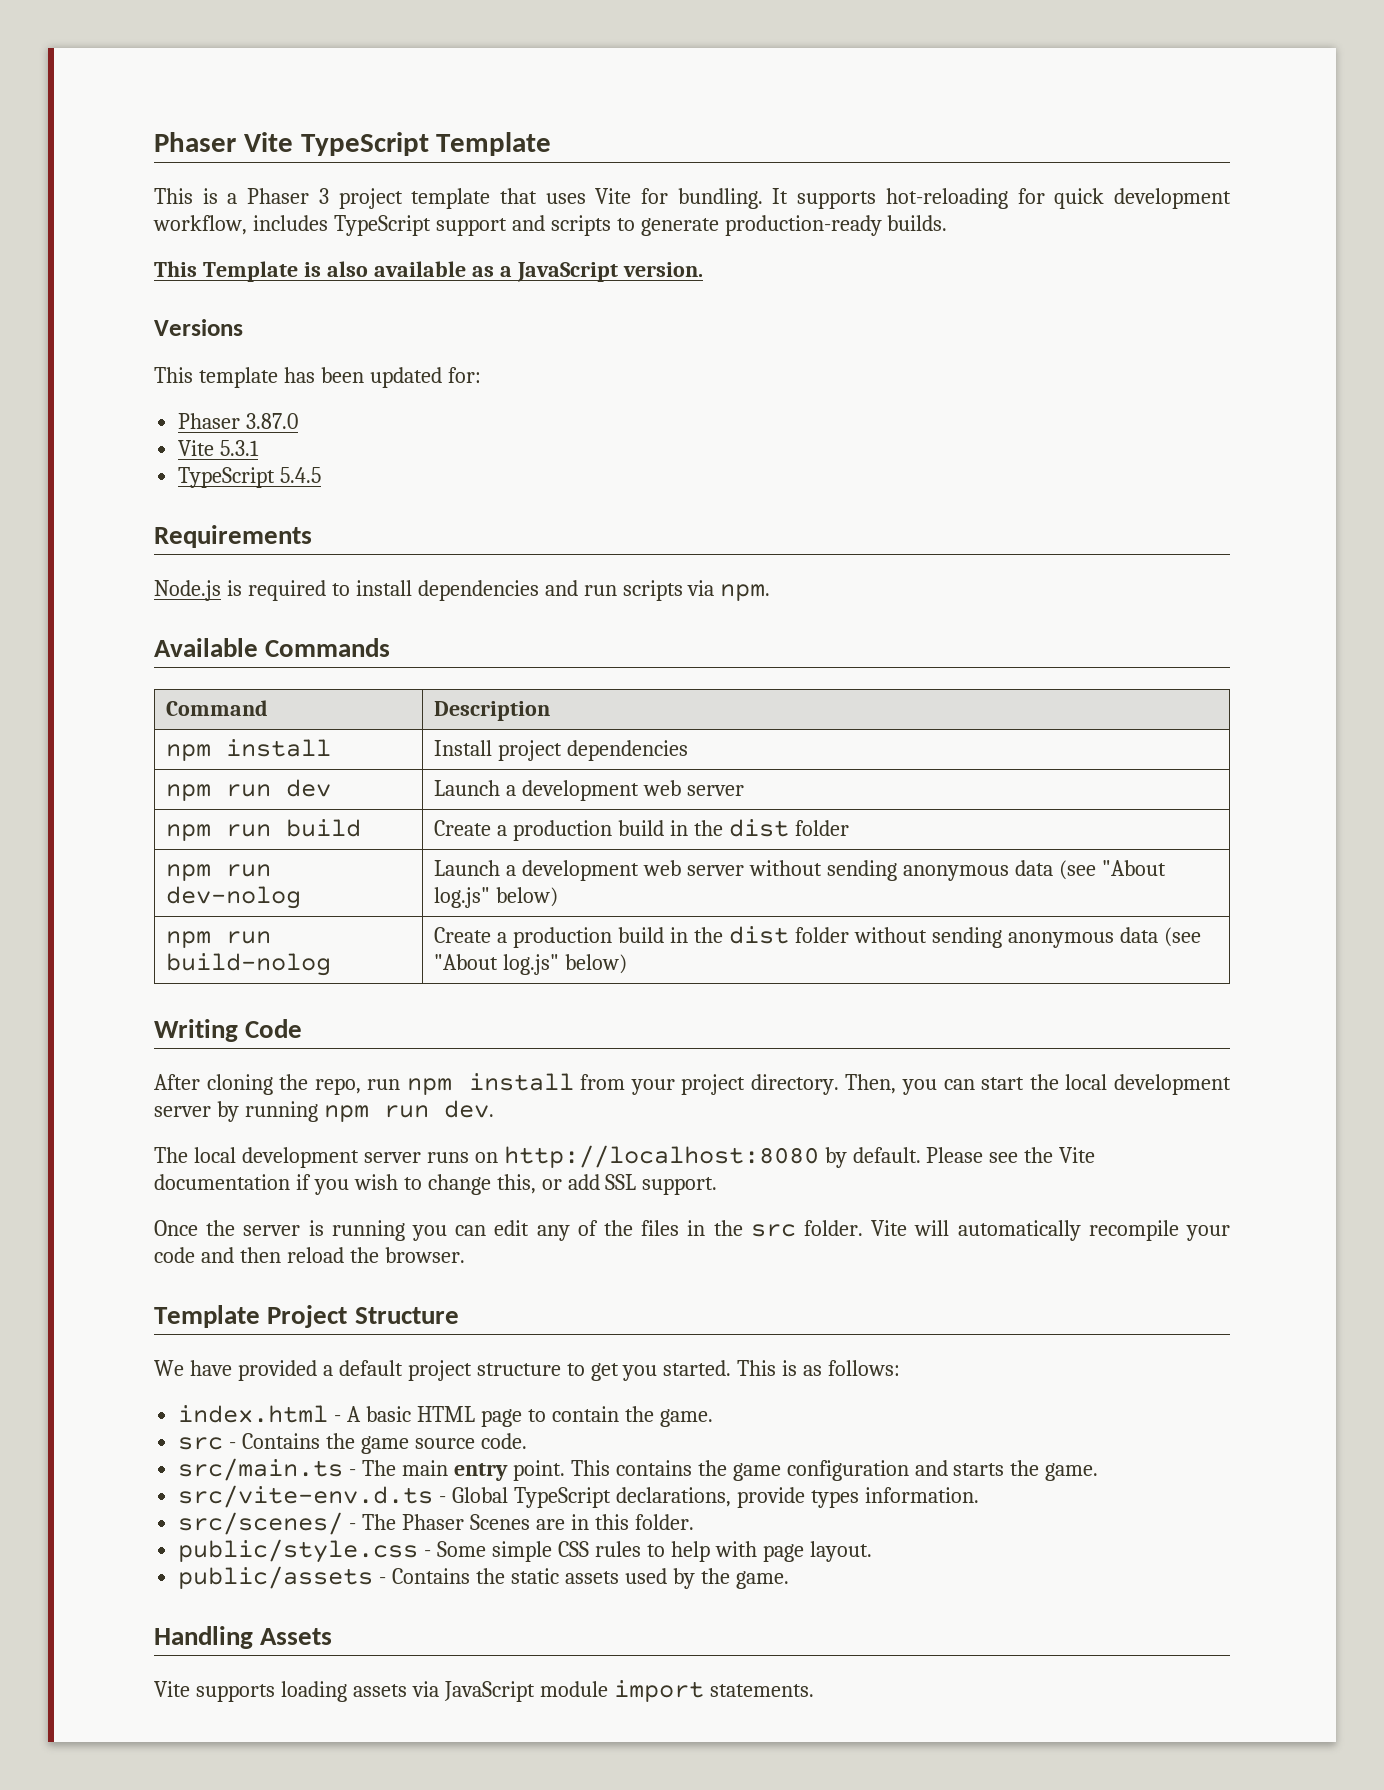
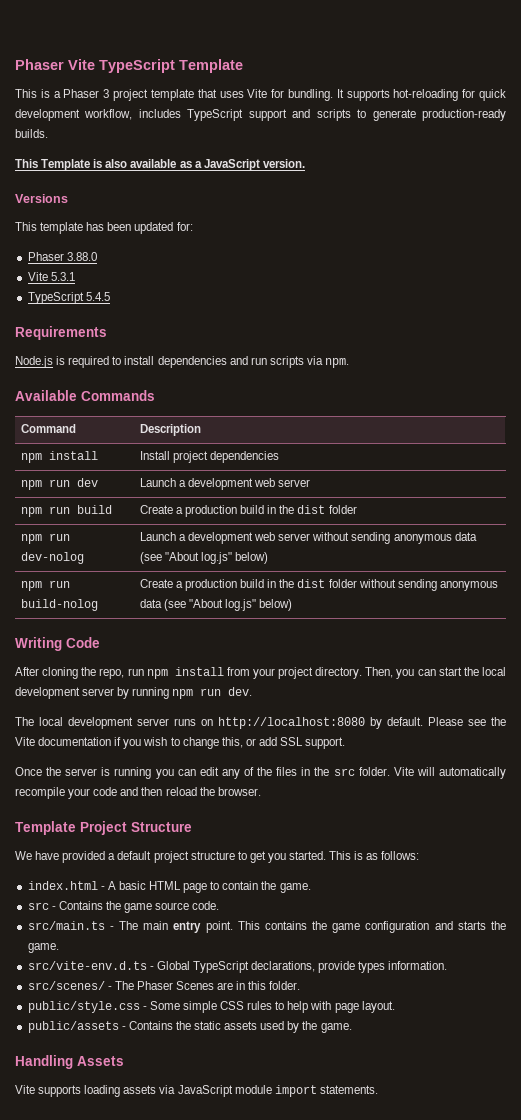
- Phaser 3.87.0
+ Phaser 3.88.0

